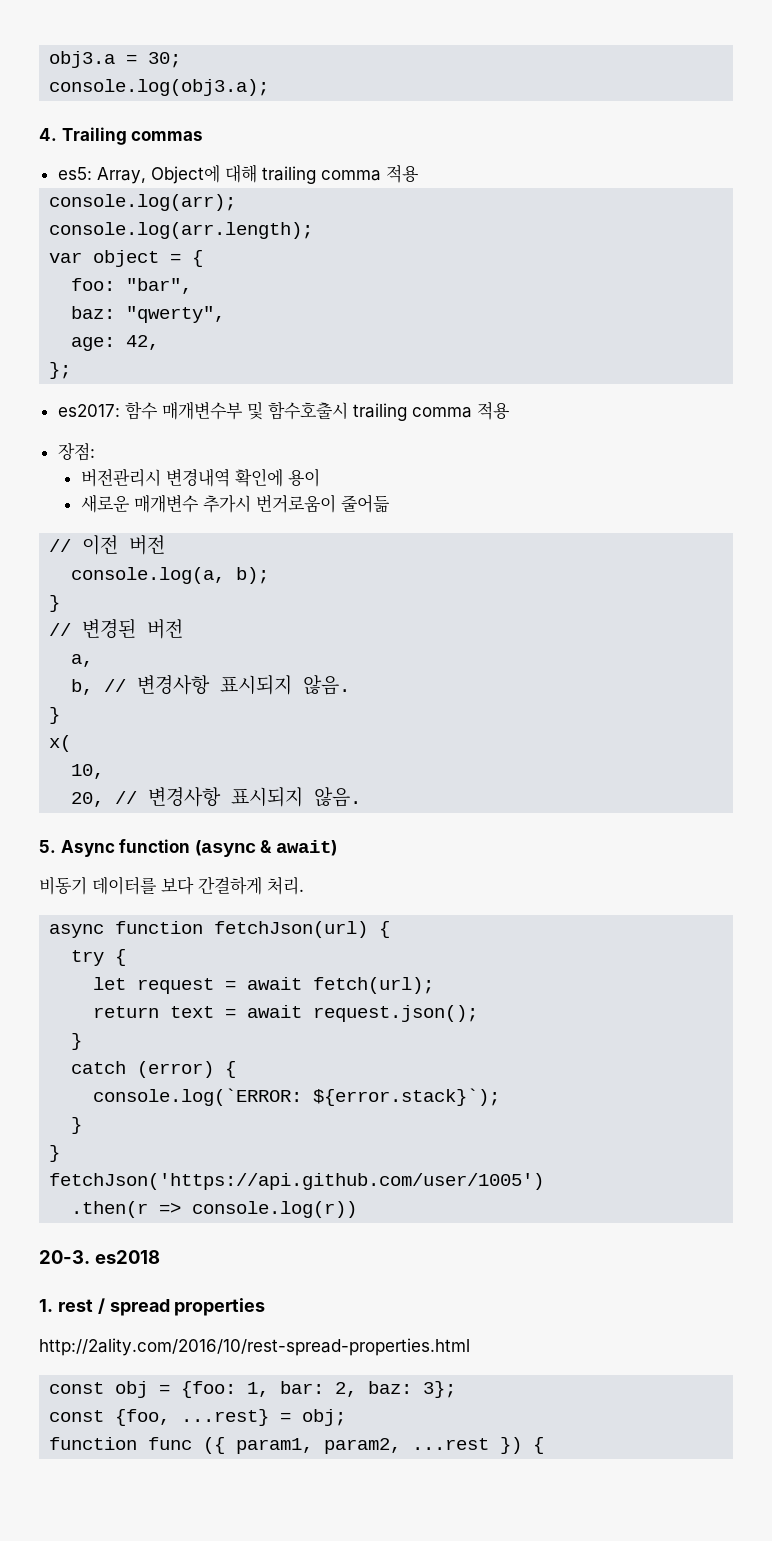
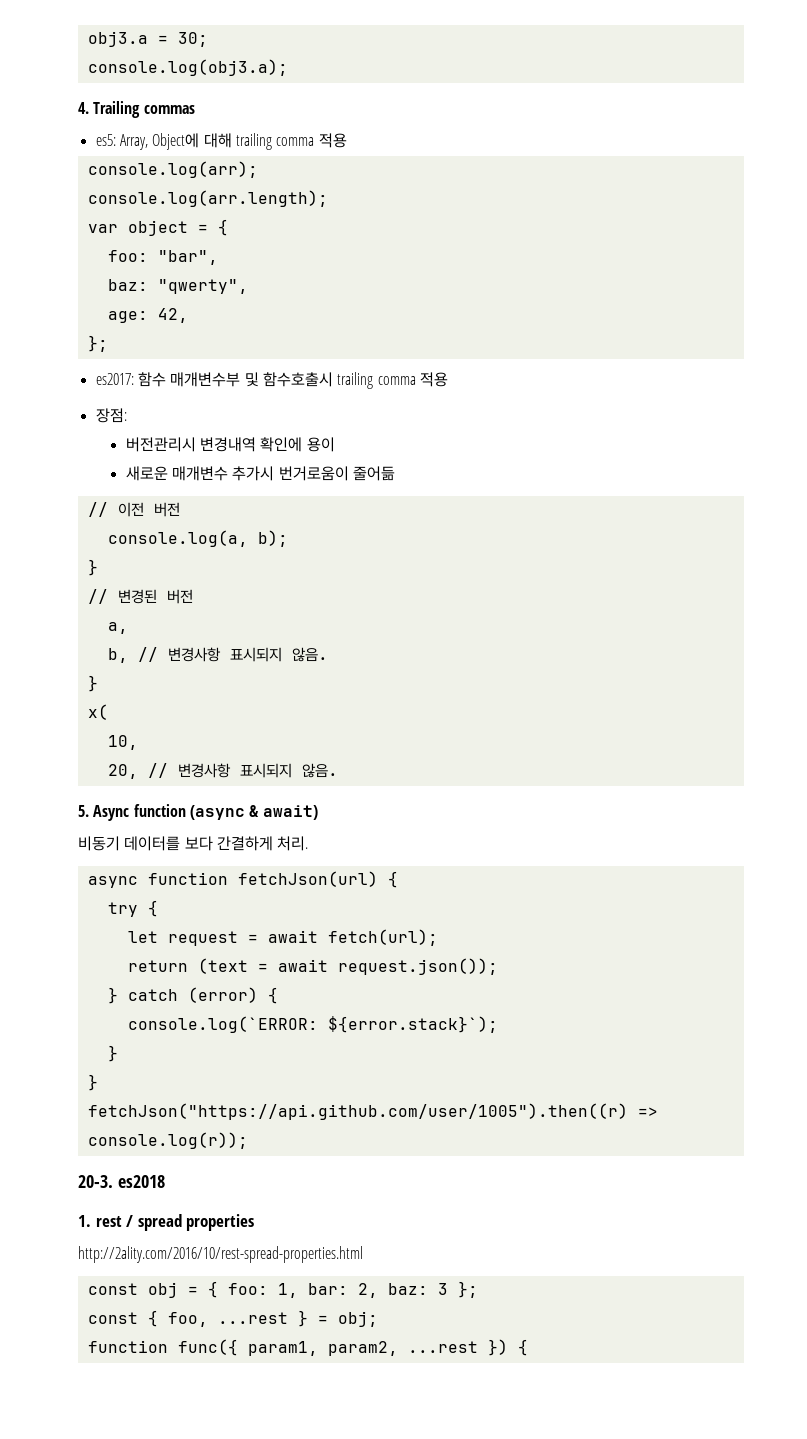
- return text = await request.json();
- }
- catch (error) {
+ return (text = await request.json());
+ } catch (error) {
- fetchJson('https://api.github.com/user/1005')
- .then(r => console.log(r))
+ fetchJson("https://api.github.com/user/1005").then((r) => console.log(r));
- const obj = {foo: 1, bar: 2, baz: 3};
- const {foo, ...rest} = obj;
+ const obj = { foo: 1, bar: 2, baz: 3 };
+ const { foo, ...rest } = obj;
- function func ({ param1, param2, ...rest }) {
+ function func({ param1, param2, ...rest }) {

